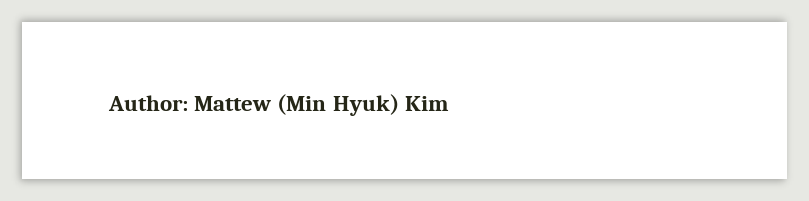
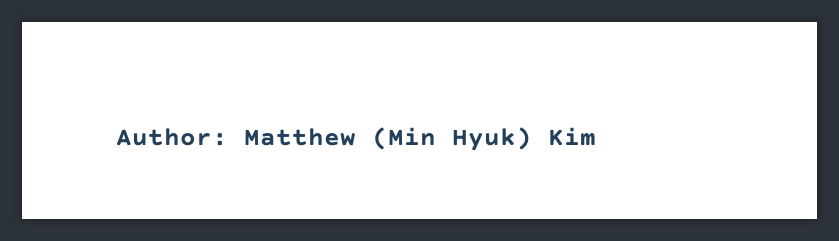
- Author: Mattew (Min Hyuk) Kim
+ Author: Matthew (Min Hyuk) Kim

